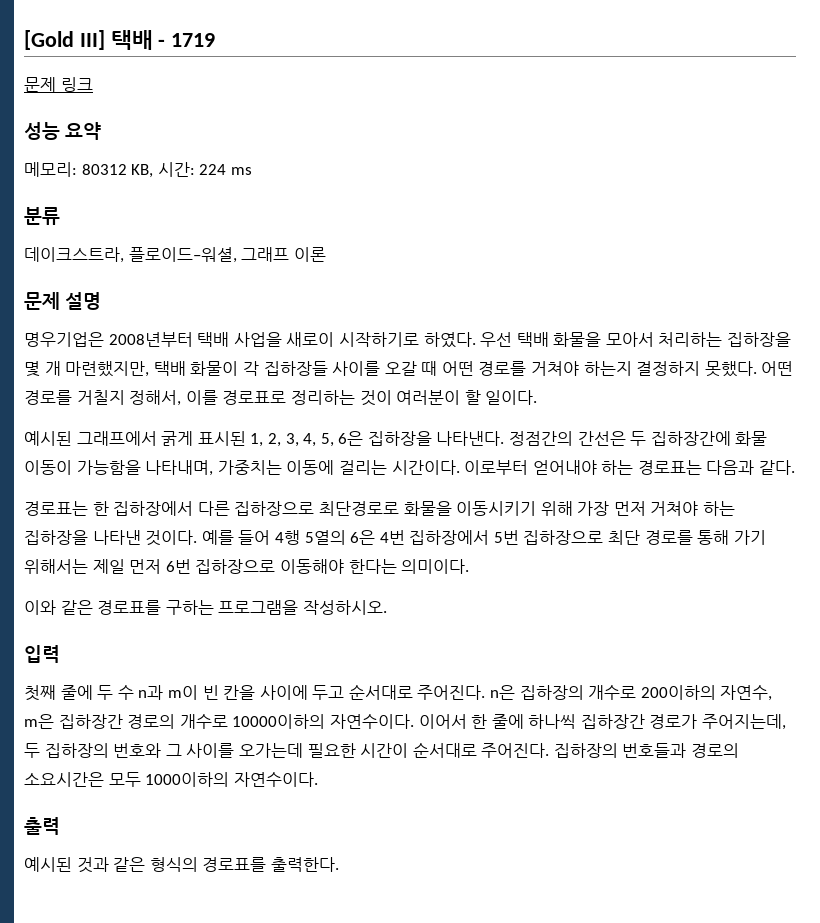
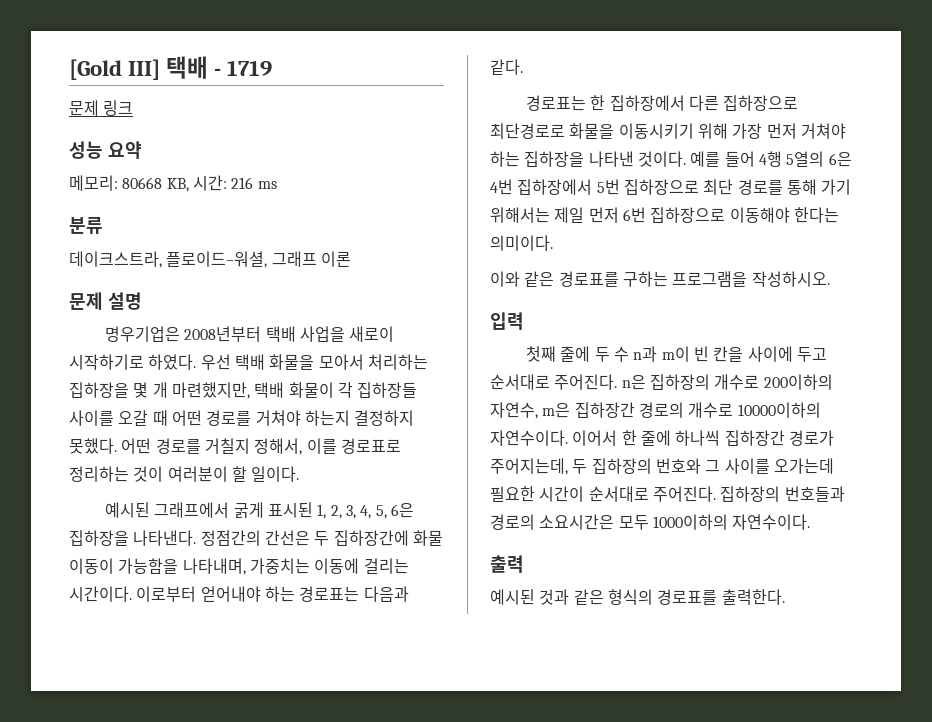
- 메모리: 80312 KB, 시간: 224 ms
+ 메모리: 80668 KB, 시간: 216 ms

